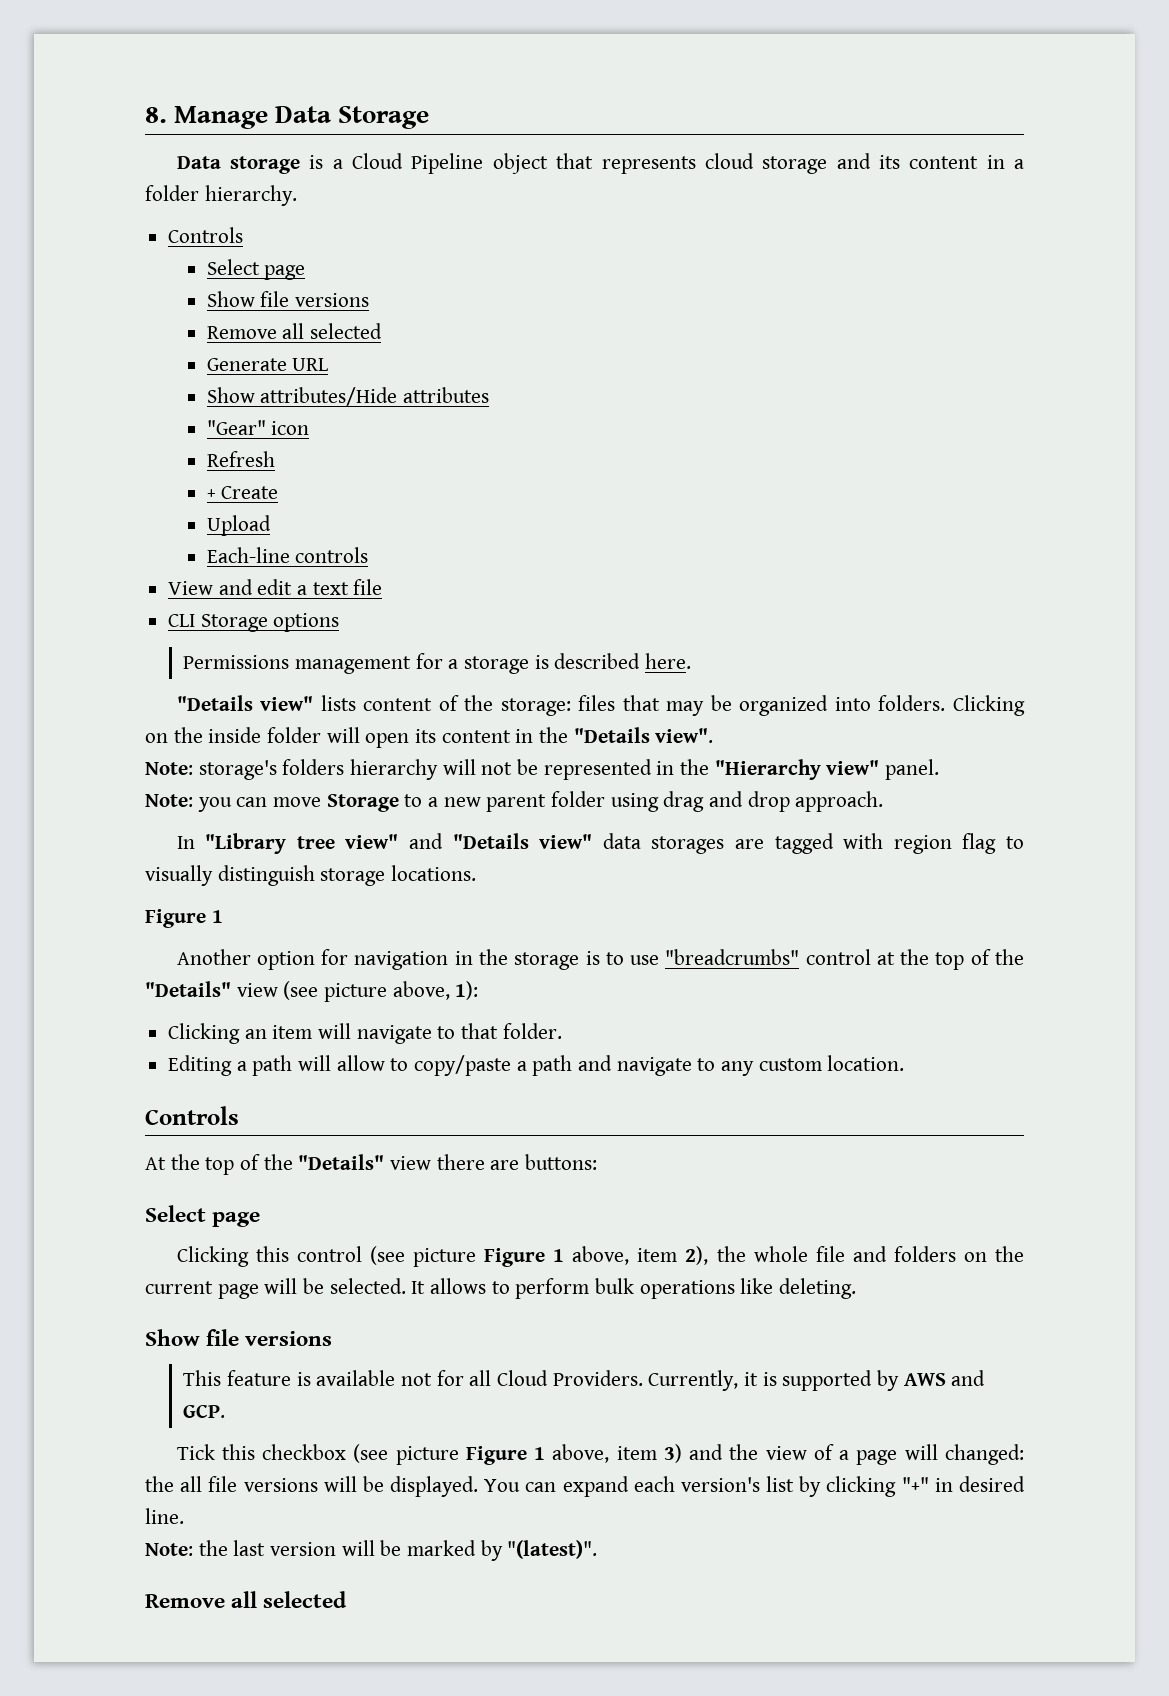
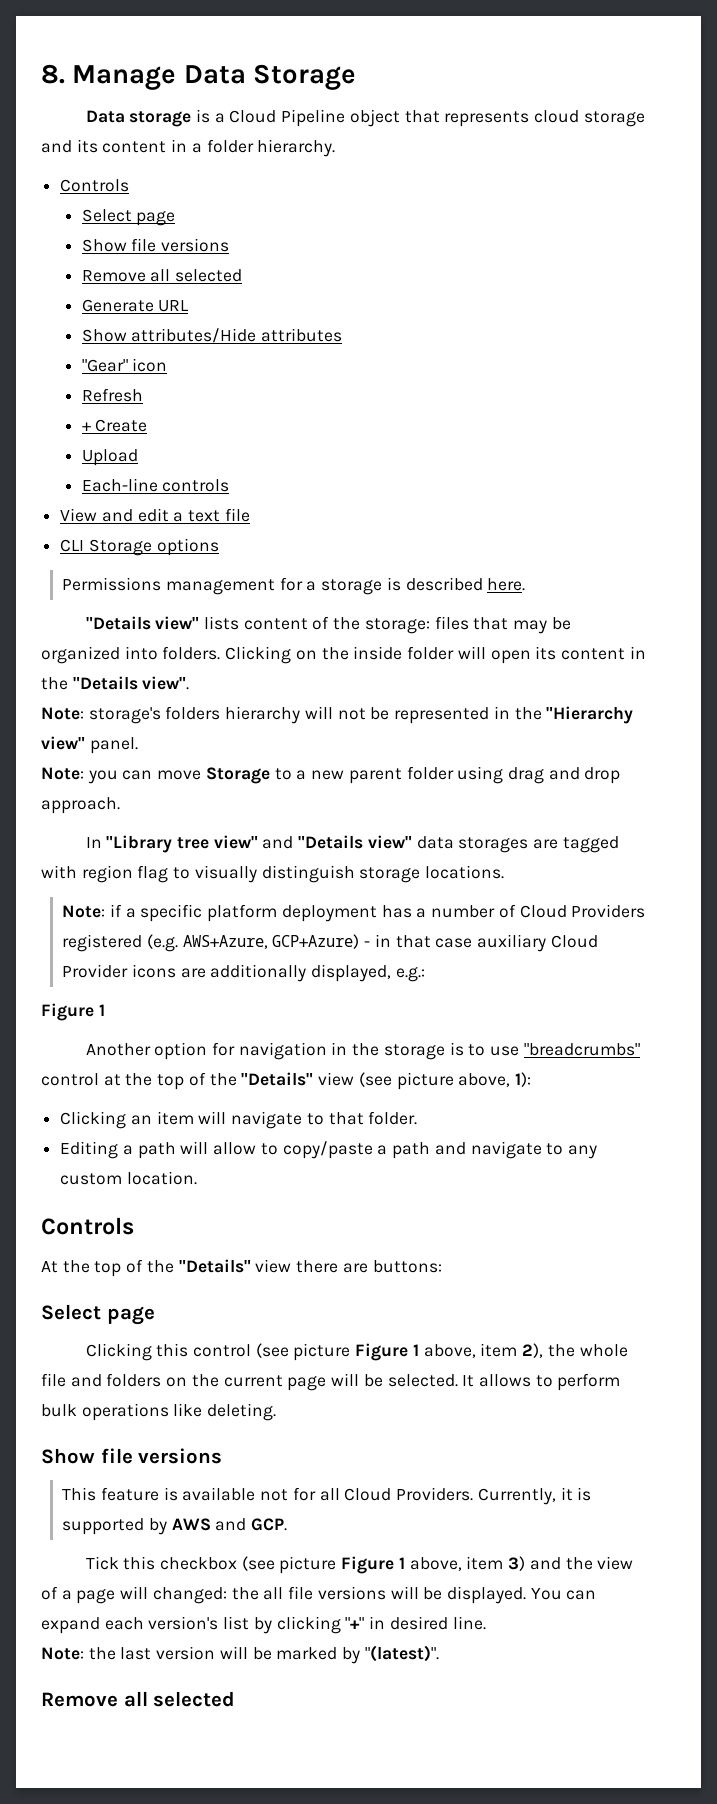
+ Note: if a specific platform deployment has a number of Cloud Providers registered (e.g. AWS+Azure, GCP+Azure) - in that case auxiliary Cloud Provider icons are additionally displayed, e.g.:

